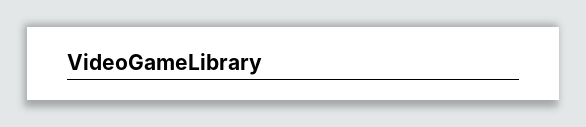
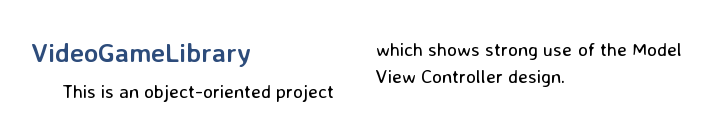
+ This is an object-oriented project which shows strong use of the Model View Controller design.

